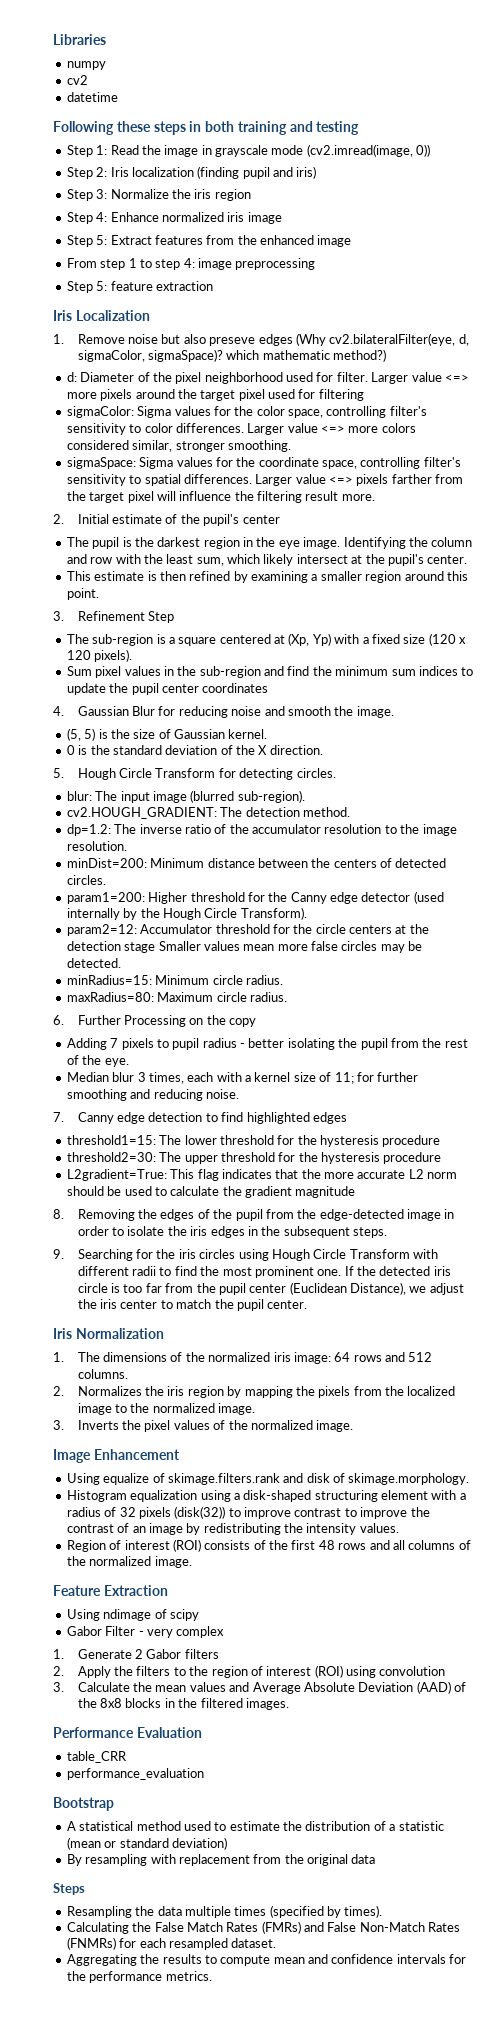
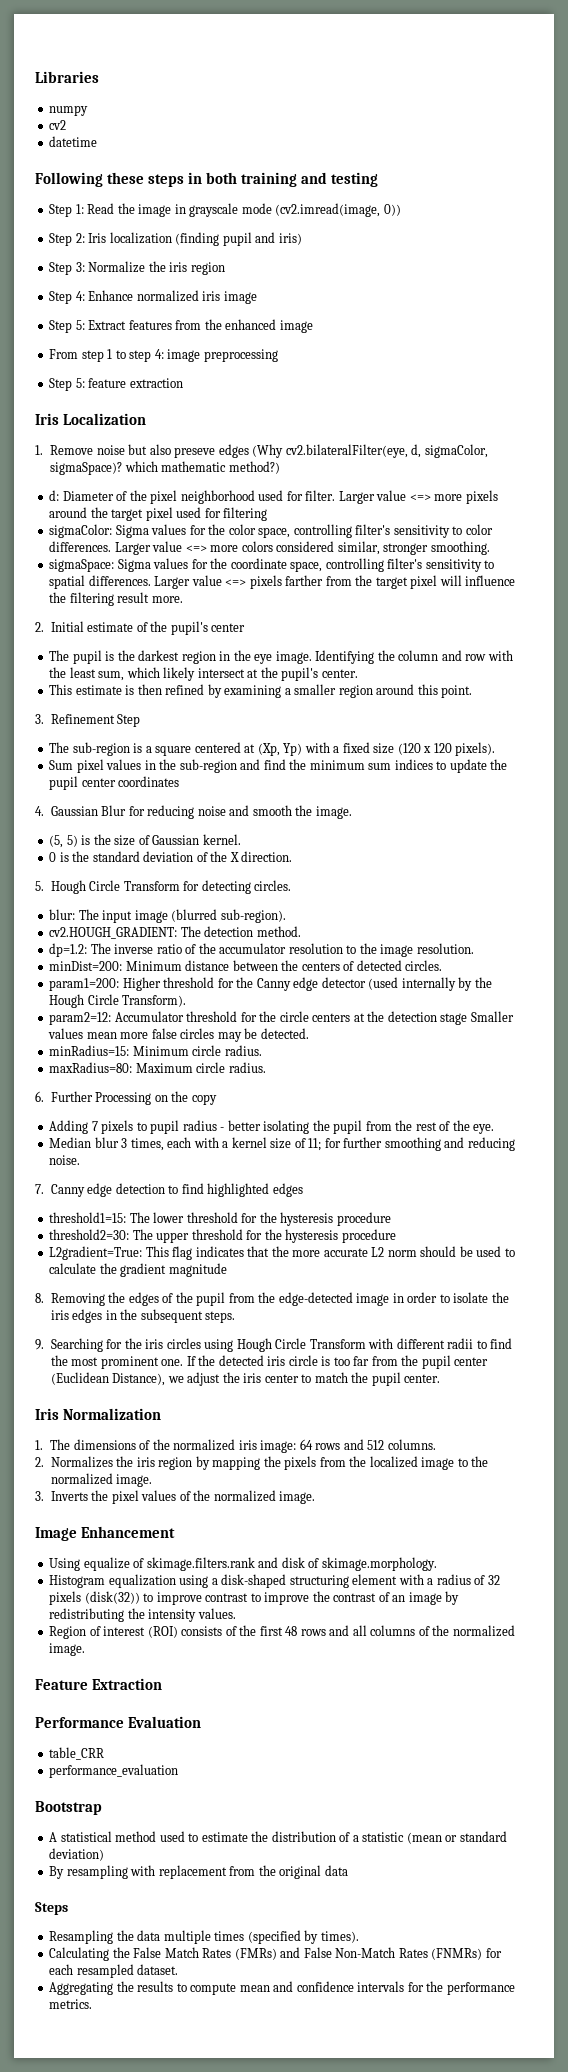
- Using ndimage of scipy
- Gabor Filter - very complex
- 1. Generate 2 Gabor filters
- 2. Apply the filters to the region of interest (ROI) using convolution
- 3. Calculate the mean values and Average Absolute Deviation (AAD) of the 8x8 blocks in the filtered images.

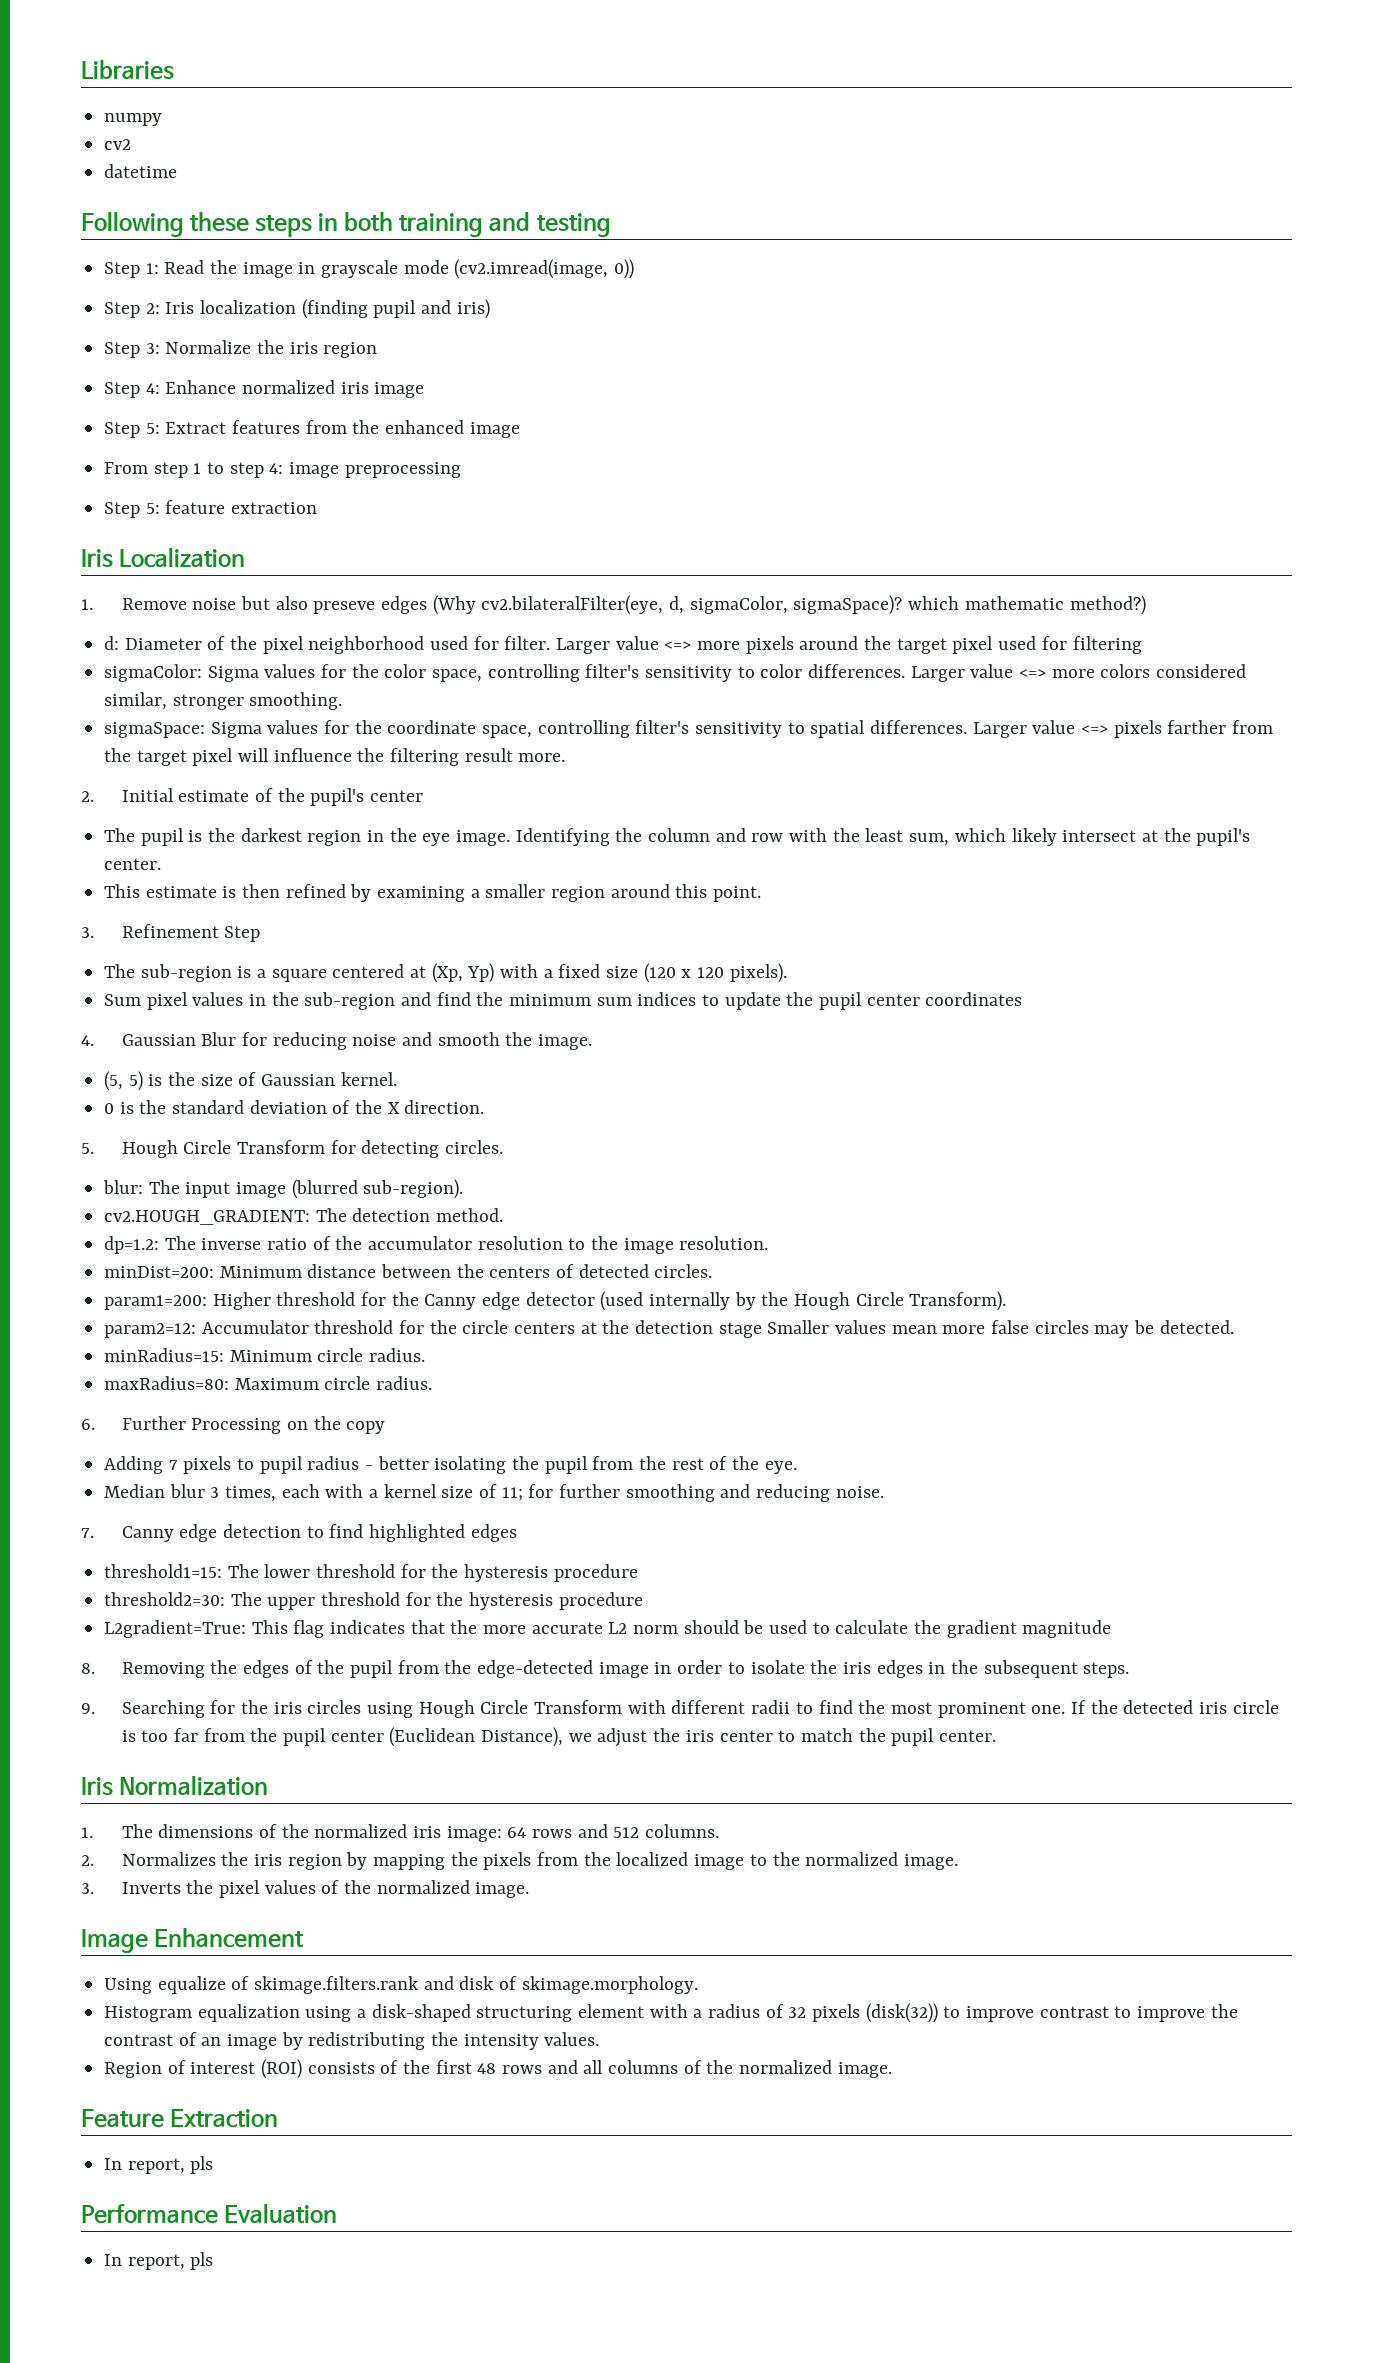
  Feature Extraction
+ In report, pls
  Performance Evaluation
- table_CRR
- performance_evaluation
- Bootstrap
- A statistical method used to estimate the distribution of a statistic (mean or standard deviation)
- By resampling with replacement from the original data
- Steps
- Resampling the data multiple times (specified by times).
- Calculating the False Match Rates (FMRs) and False Non-Match Rates (FNMRs) for each resampled dataset.
- Aggregating the results to compute mean and confidence intervals for the performance metrics.
+ In report, pls

